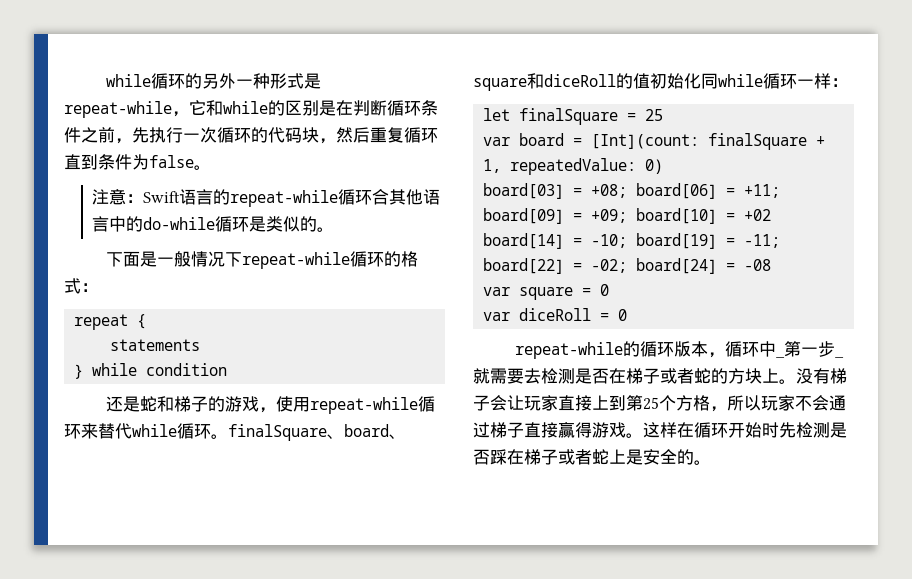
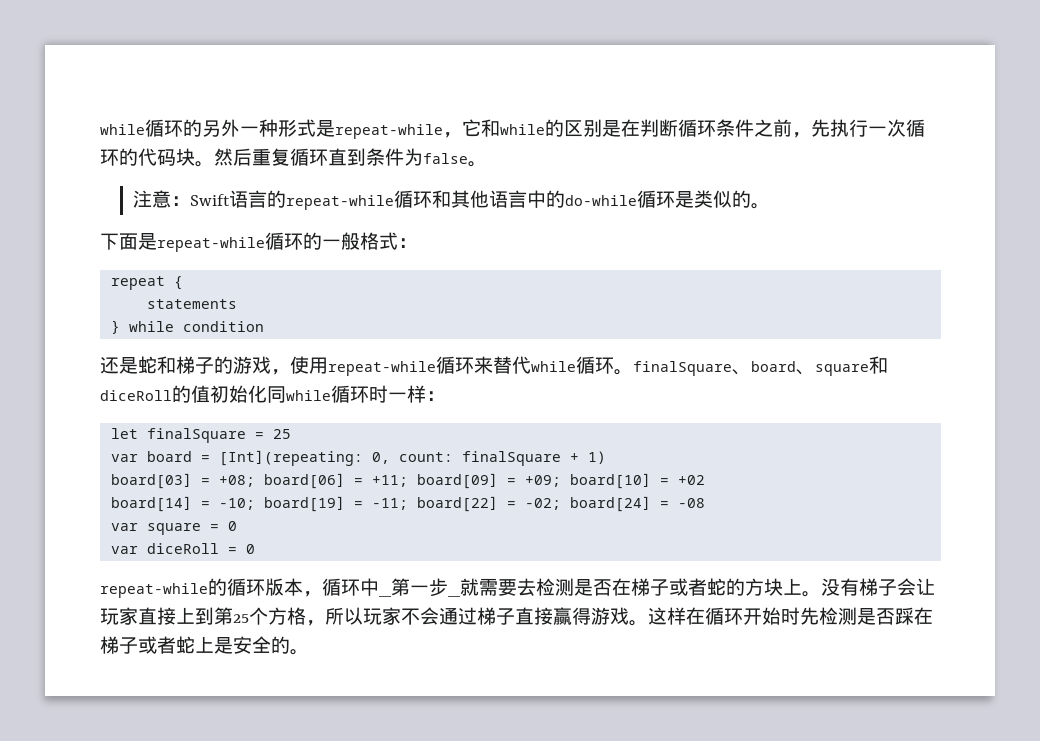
- while循环的另外一种形式是repeat-while，它和while的区别是在判断循环条件之前，先执行一次循环的代码块，然后重复循环直到条件为false。
+ while循环的另外一种形式是repeat-while，它和while的区别是在判断循环条件之前，先执行一次循环的代码块。然后重复循环直到条件为false。
- 注意：Swift语言的repeat-while循环合其他语言中的do-while循环是类似的。
+ 注意：Swift语言的repeat-while循环和其他语言中的do-while循环是类似的。
- 下面是一般情况下repeat-while循环的格式：
+ 下面是repeat-while循环的一般格式：
- 还是蛇和梯子的游戏，使用repeat-while循环来替代while循环。finalSquare、board、square和diceRoll的值初始化同while循环一样：
+ 还是蛇和梯子的游戏，使用repeat-while循环来替代while循环。finalSquare、board、square和diceRoll的值初始化同while循环时一样：
- var board = [Int](count: finalSquare + 1, repeatedValue: 0)
+ var board = [Int](repeating: 0, count: finalSquare + 1)

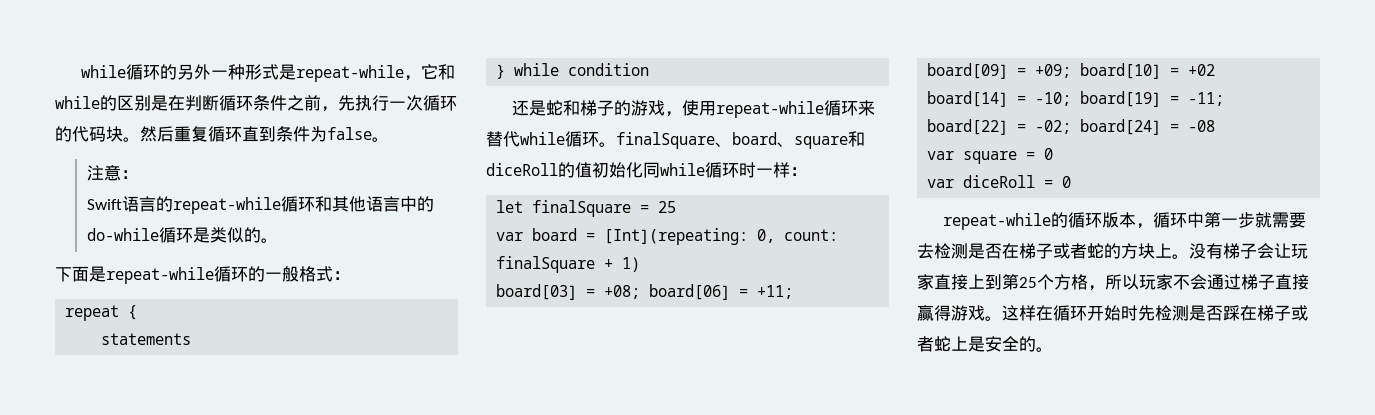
- 注意：Swift语言的repeat-while循环和其他语言中的do-while循环是类似的。
+ 注意：
+ Swift语言的repeat-while循环和其他语言中的do-while循环是类似的。
- repeat-while的循环版本，循环中_第一步_就需要去检测是否在梯子或者蛇的方块上。
+ repeat-while的循环版本，循环中第一步就需要去检测是否在梯子或者蛇的方块上。

